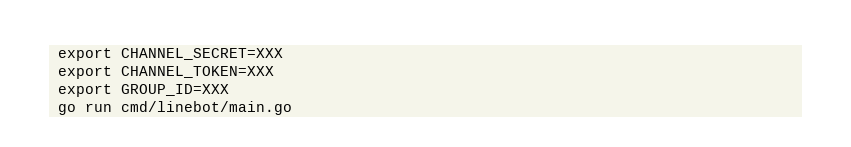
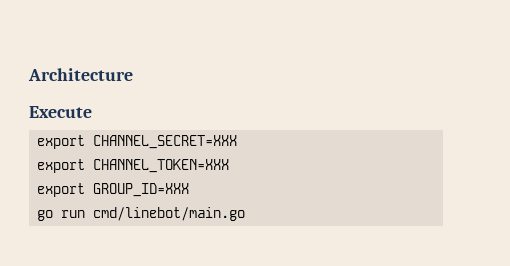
+ Architecture
+ Execute

